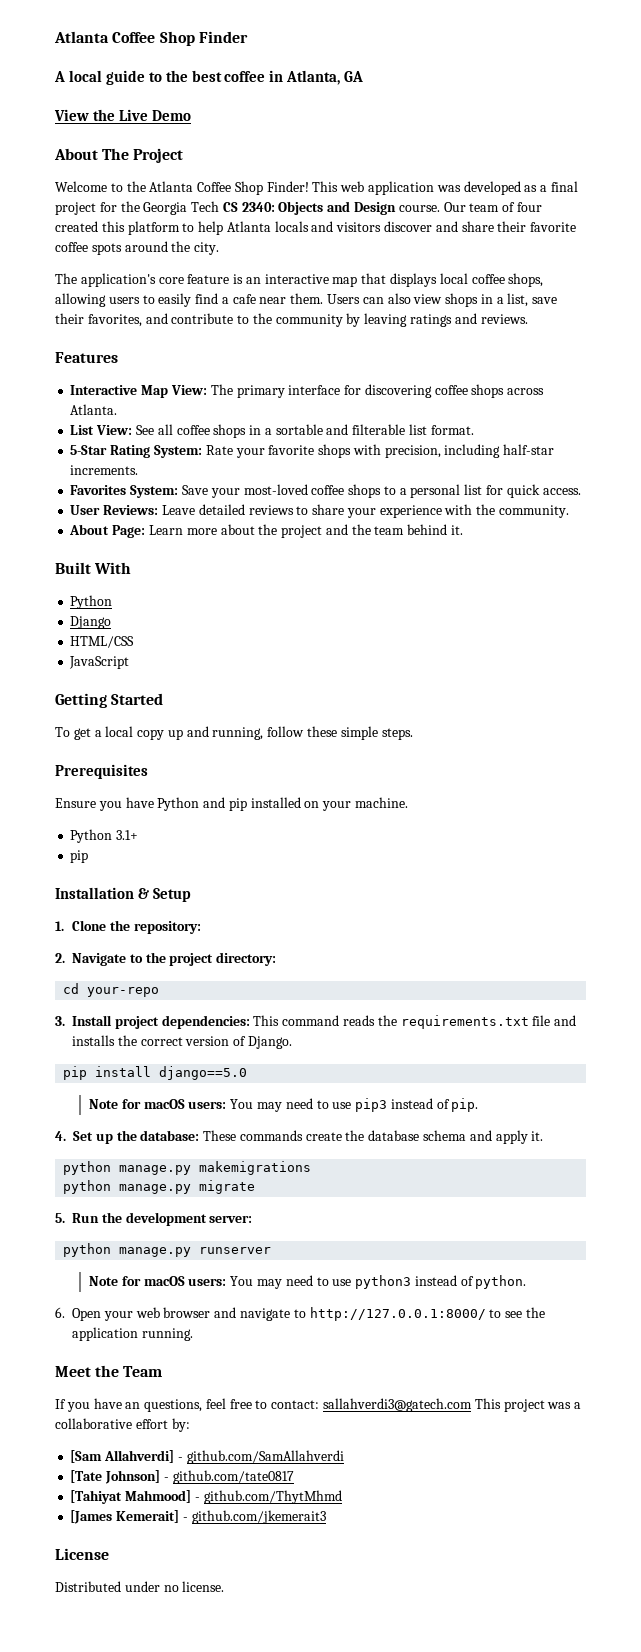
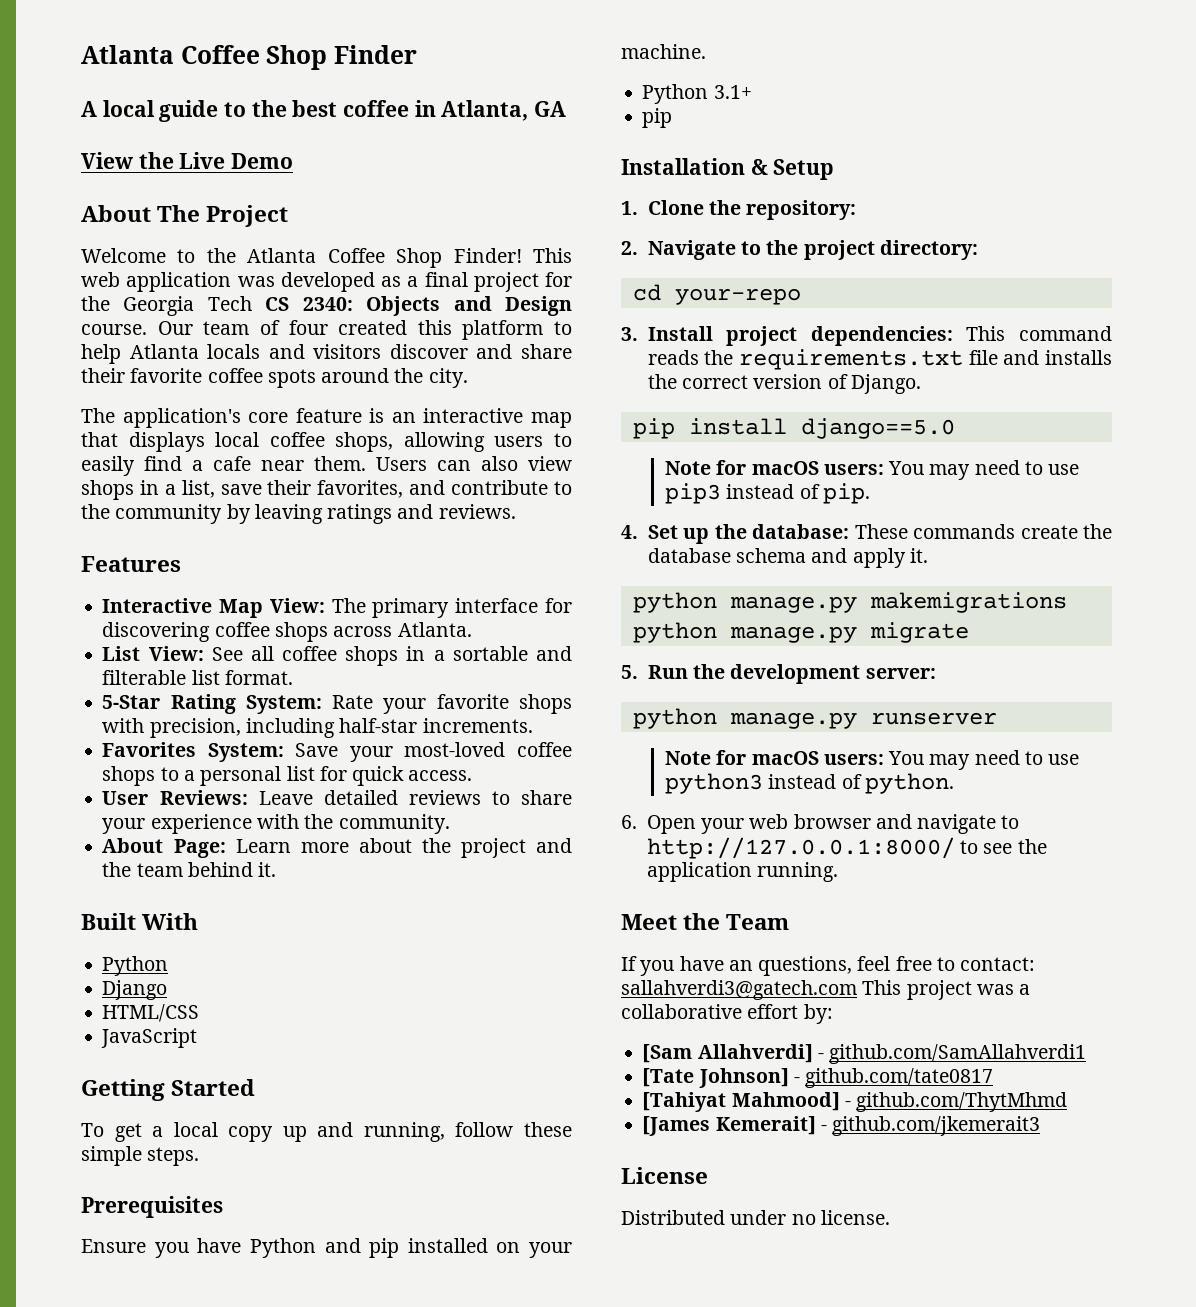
- [Sam Allahverdi] - github.com/SamAllahverdi
+ [Sam Allahverdi] - github.com/SamAllahverdi1

